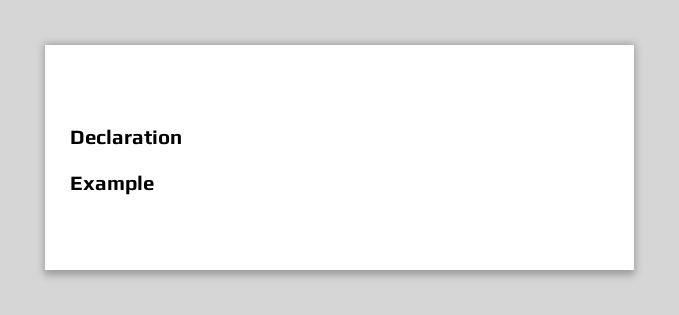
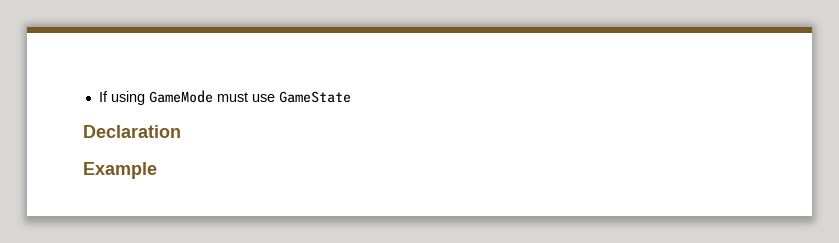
+ If using GameMode must use GameState

